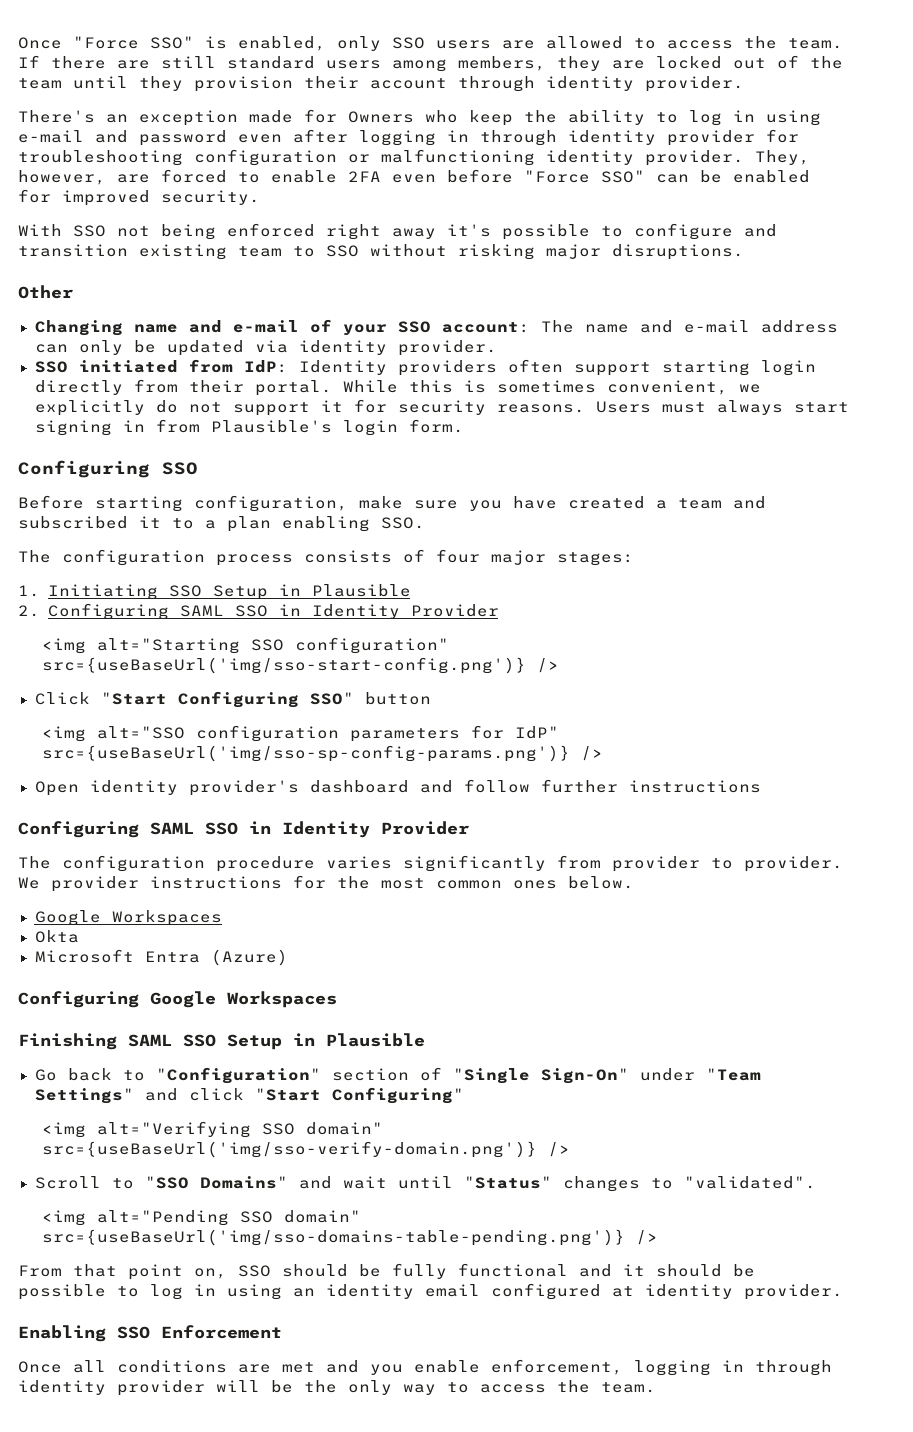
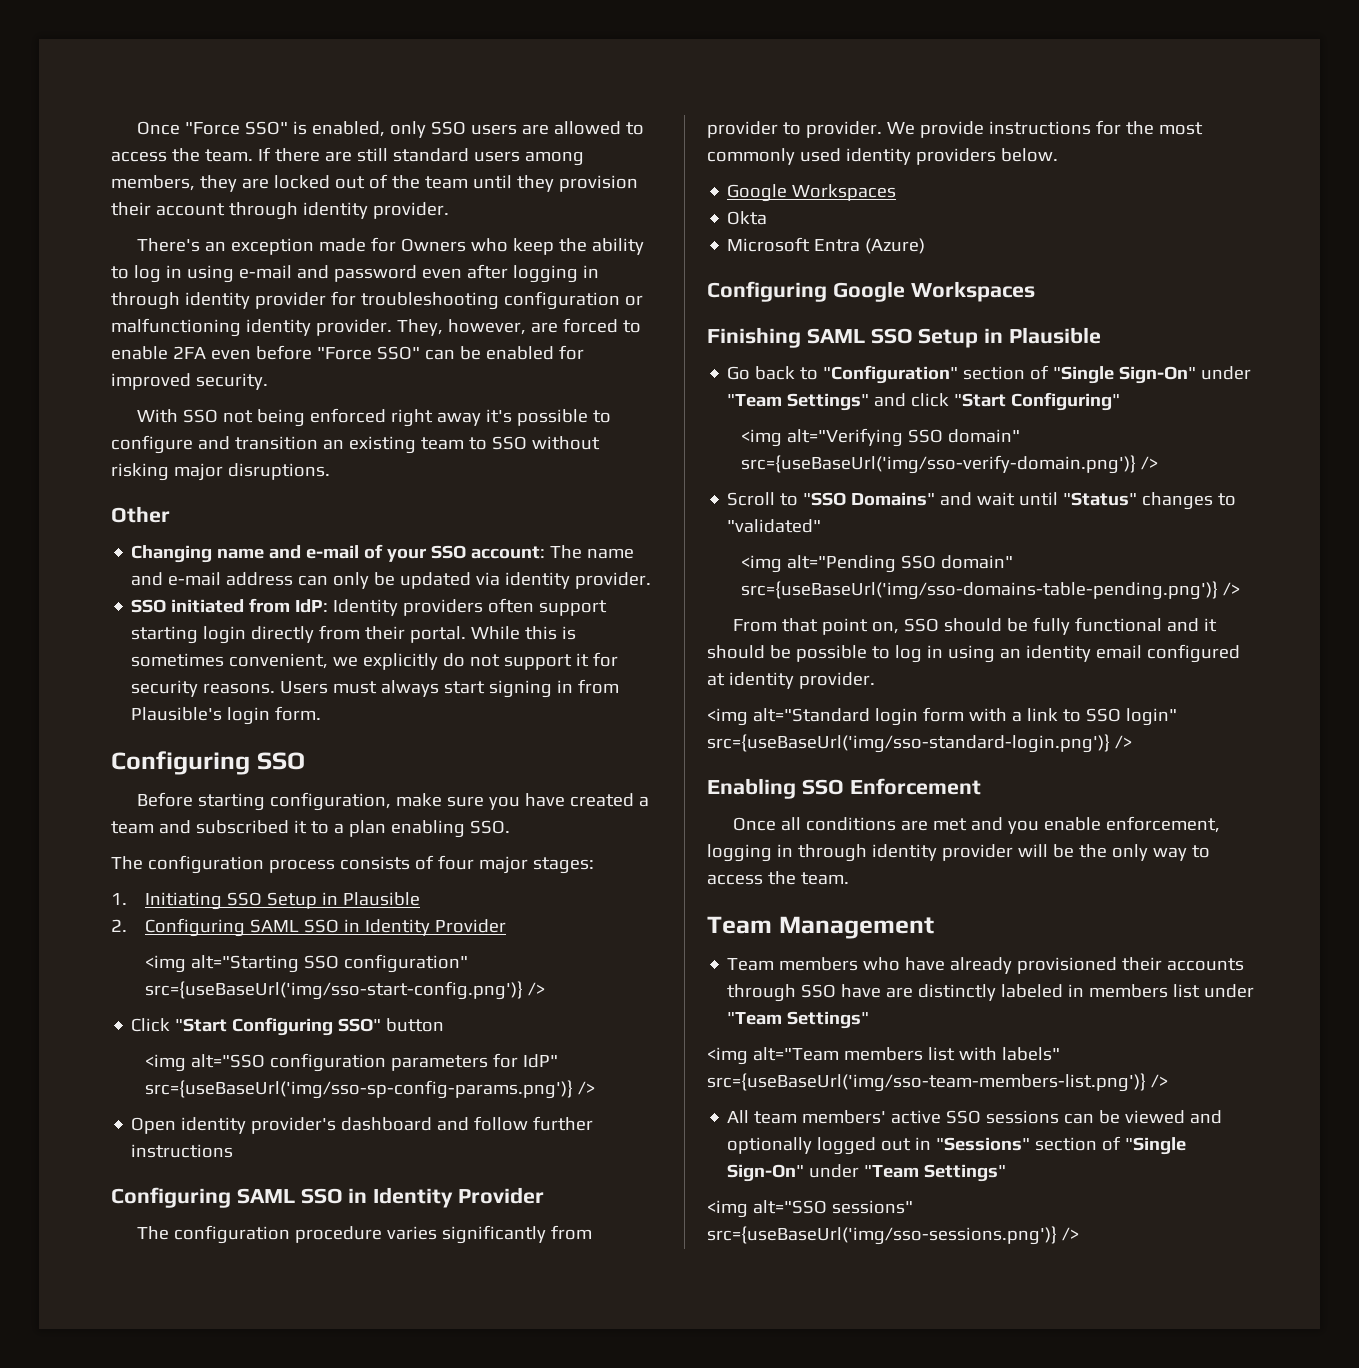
- With SSO not being enforced right away it's possible to configure and transition existing team to SSO without risking major disruptions.
+ With SSO not being enforced right away it's possible to configure and transition an existing team to SSO without risking major disruptions.
- We provider instructions for the most common ones below.
+ We provide instructions for the most commonly used identity providers below.
- Scroll to "SSO Domains" and wait until "Status" changes to "validated".
+ Scroll to "SSO Domains" and wait until "Status" changes to "validated"
+ <img alt="Standard login form with a link to SSO login" src={useBaseUrl('img/sso-standard-login.png')} />
+ Team Management
+ Team members who have already provisioned their accounts through SSO have are distinctly labeled in members list under "Team Settings"
+ <img alt="Team members list with labels" src={useBaseUrl('img/sso-team-members-list.png')} />
+ All team members' active SSO sessions can be viewed and optionally logged out in "Sessions" section of "Single Sign-On" under "Team Settings"
+ <img alt="SSO sessions" src={useBaseUrl('img/sso-sessions.png')} />

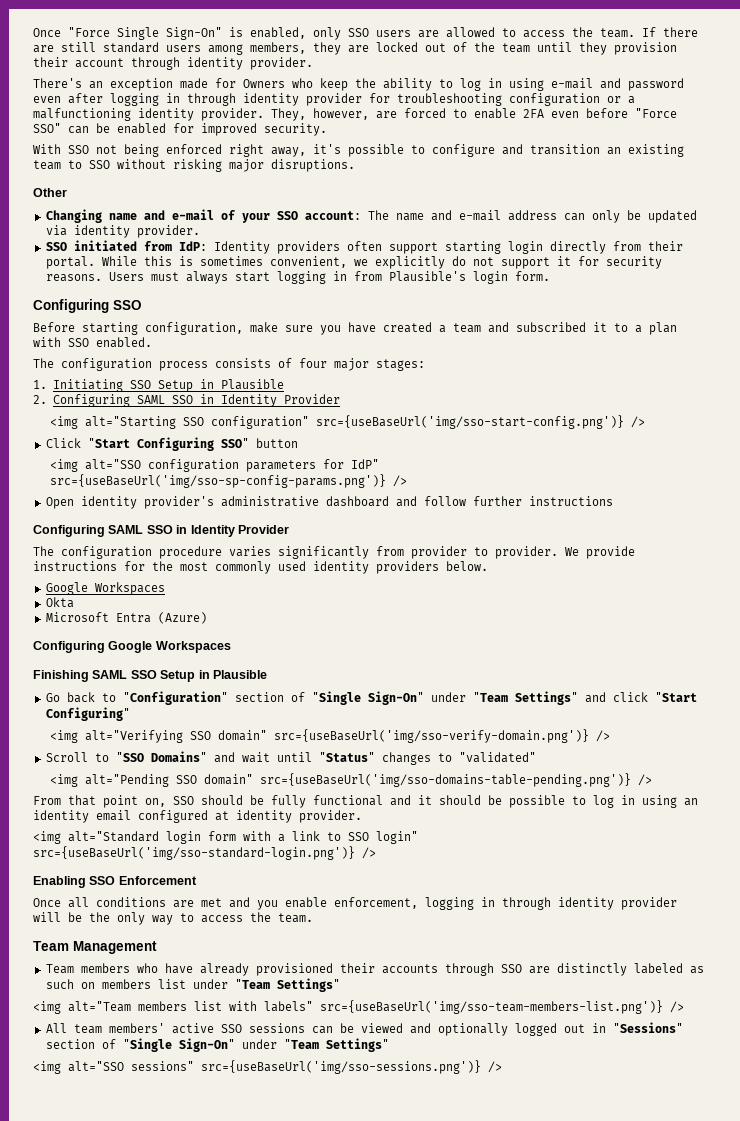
- Once "Force SSO" is enabled, only SSO users are allowed to access the team.
+ Once "Force Single Sign-On" is enabled, only SSO users are allowed to access the team.
- There's an exception made for Owners who keep the ability to log in using e-mail and password even after logging in through identity provider for troubleshooting configuration or malfunctioning identity provider.
+ There's an exception made for Owners who keep the ability to log in using e-mail and password even after logging in through identity provider for troubleshooting configuration or a malfunctioning identity provider.
- With SSO not being enforced right away it's possible to configure and transition an existing team to SSO without risking major disruptions.
+ With SSO not being enforced right away, it's possible to configure and transition an existing team to SSO without risking major disruptions.
- Users must always start signing in from Plausible's login form.
+ Users must always start logging in from Plausible's login form.
- Before starting configuration, make sure you have created a team and subscribed it to a plan enabling SSO.
+ Before starting configuration, make sure you have created a team and subscribed it to a plan with SSO enabled.
- Open identity provider's dashboard and follow further instructions
+ Open identity provider's administrative dashboard and follow further instructions
- Team members who have already provisioned their accounts through SSO have are distinctly labeled in members list under "Team Settings"
+ Team members who have already provisioned their accounts through SSO are distinctly labeled as such on members list under "Team Settings"

